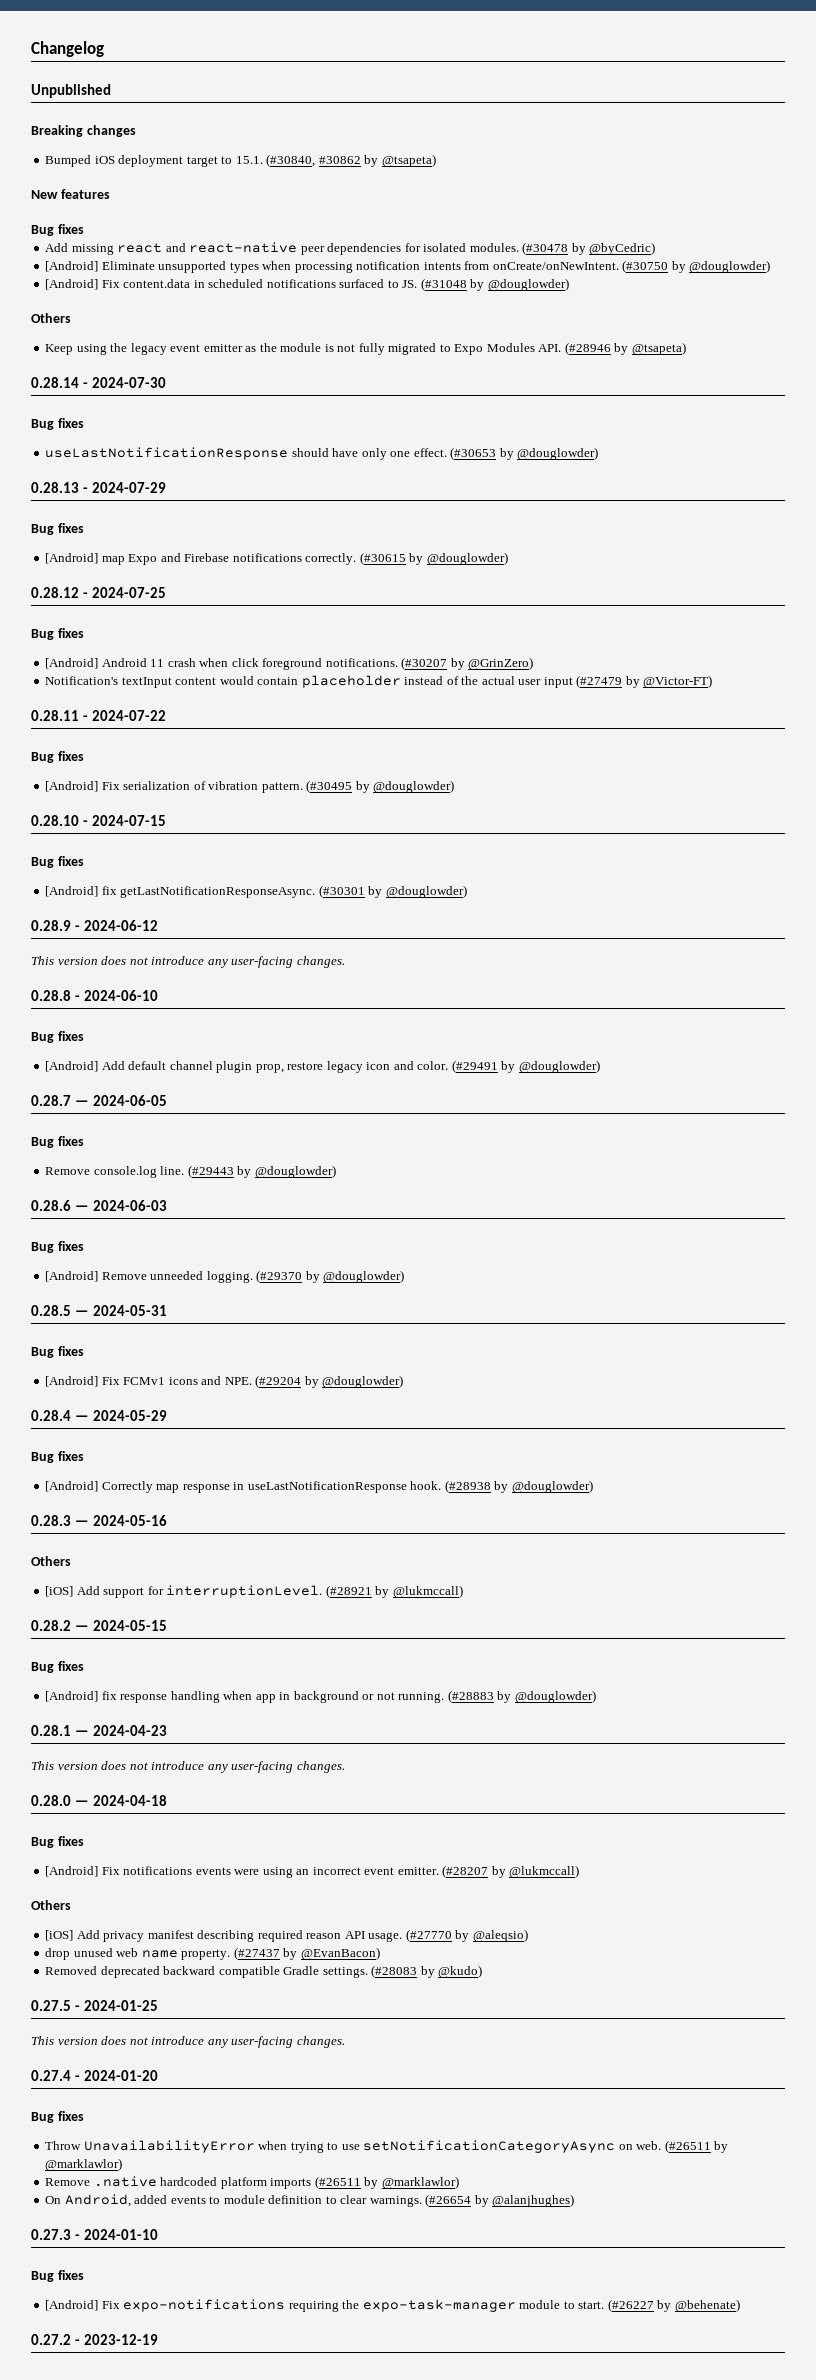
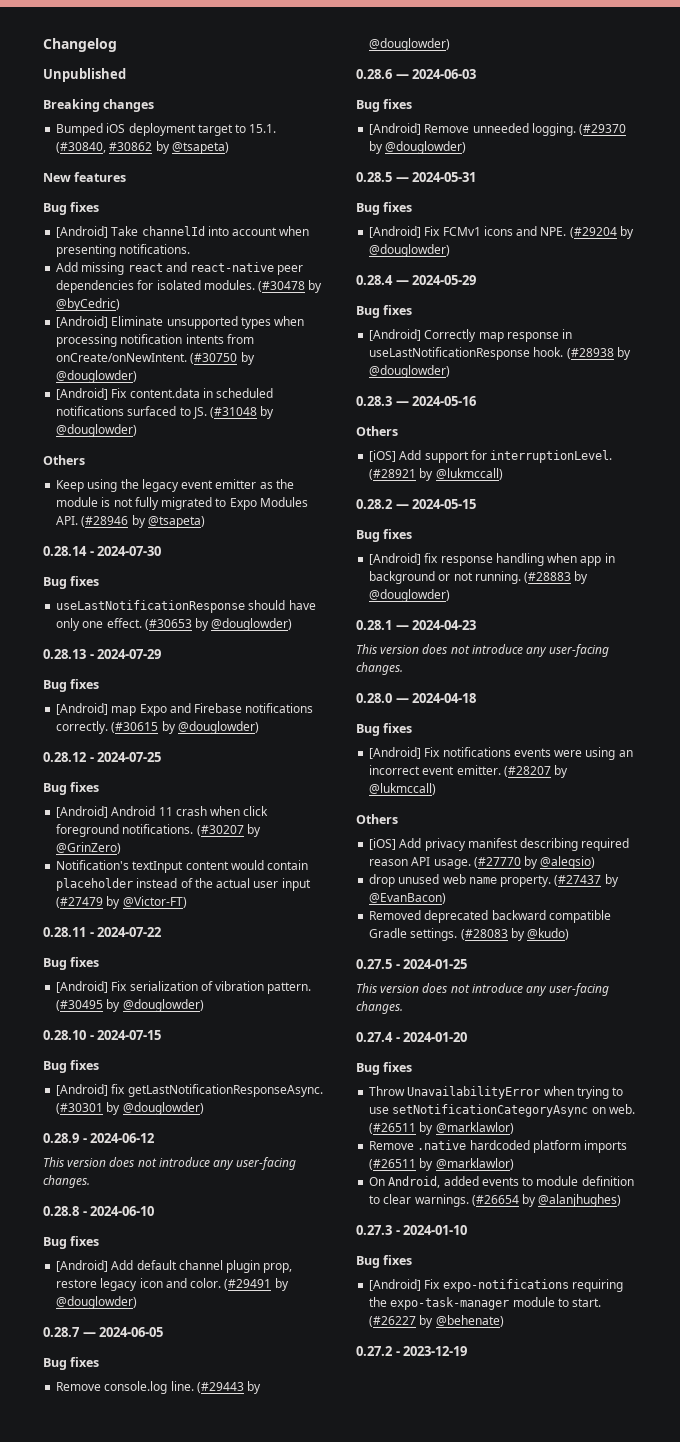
+ [Android] Take channelId into account when presenting notifications.

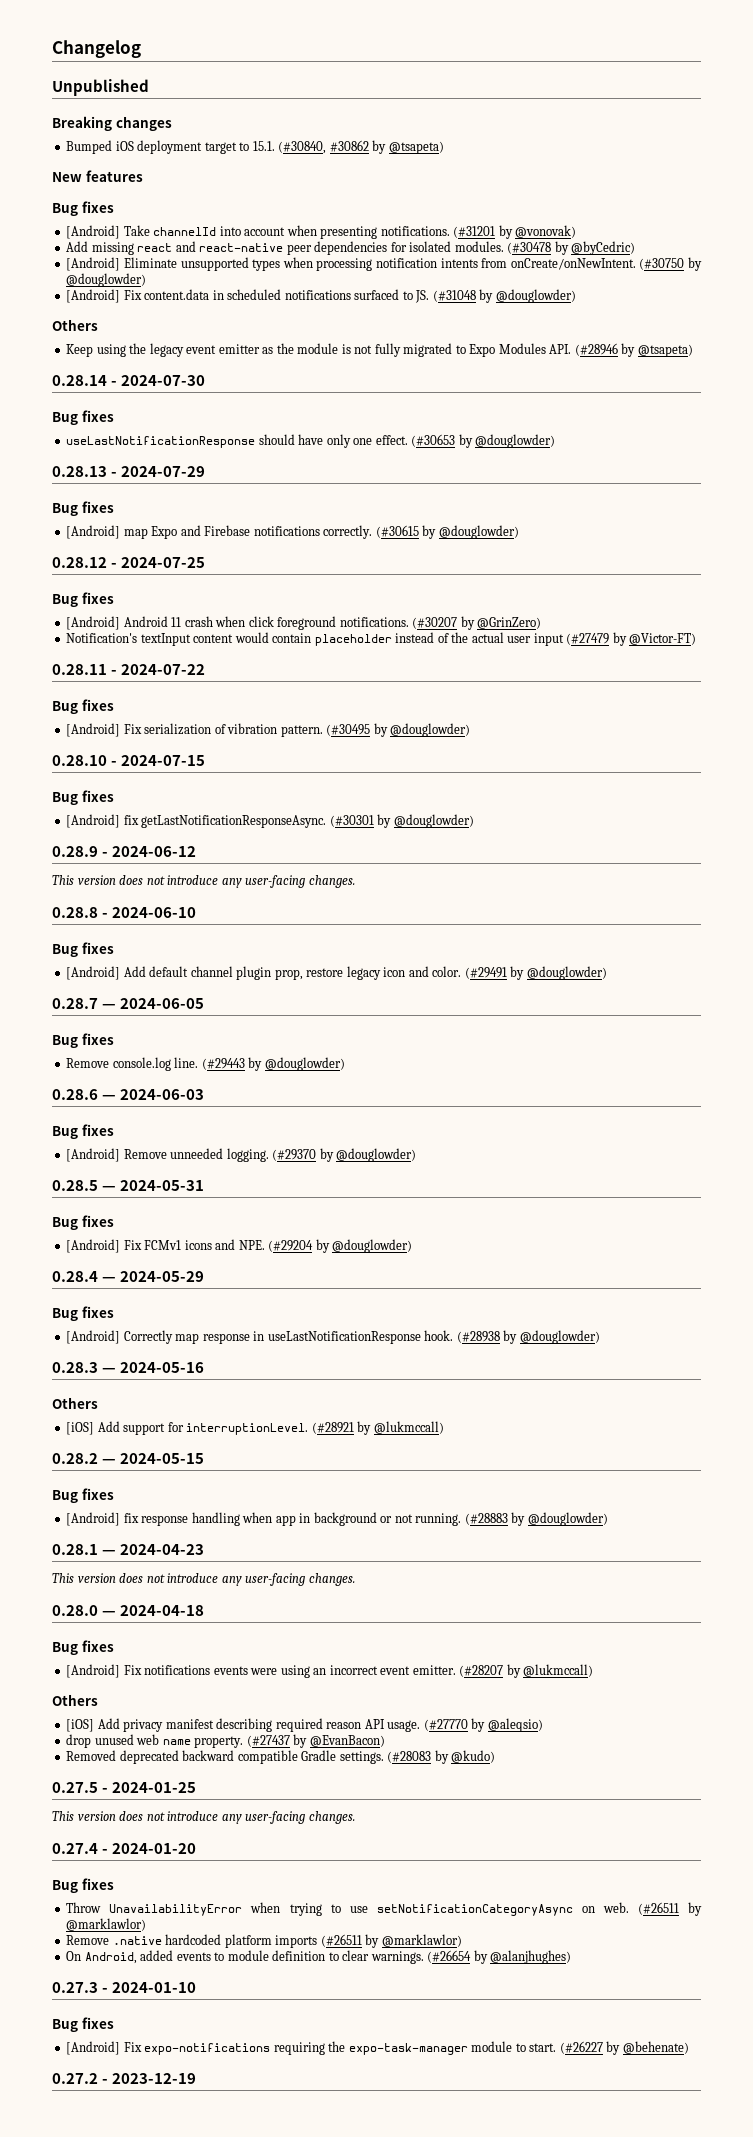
+ (#31201 by @vonovak)

